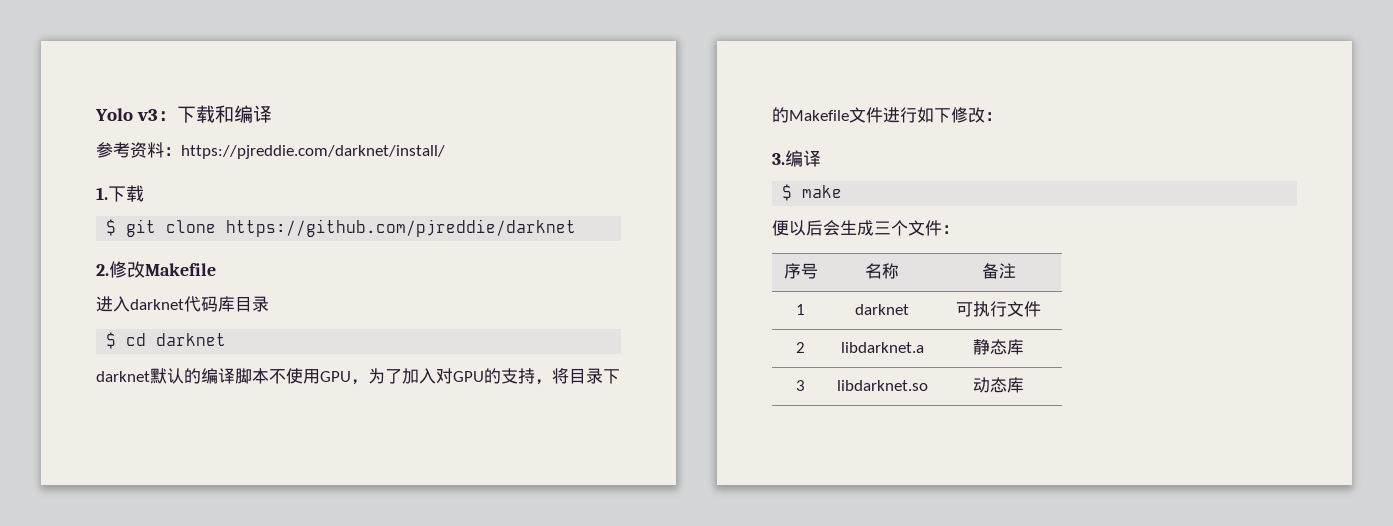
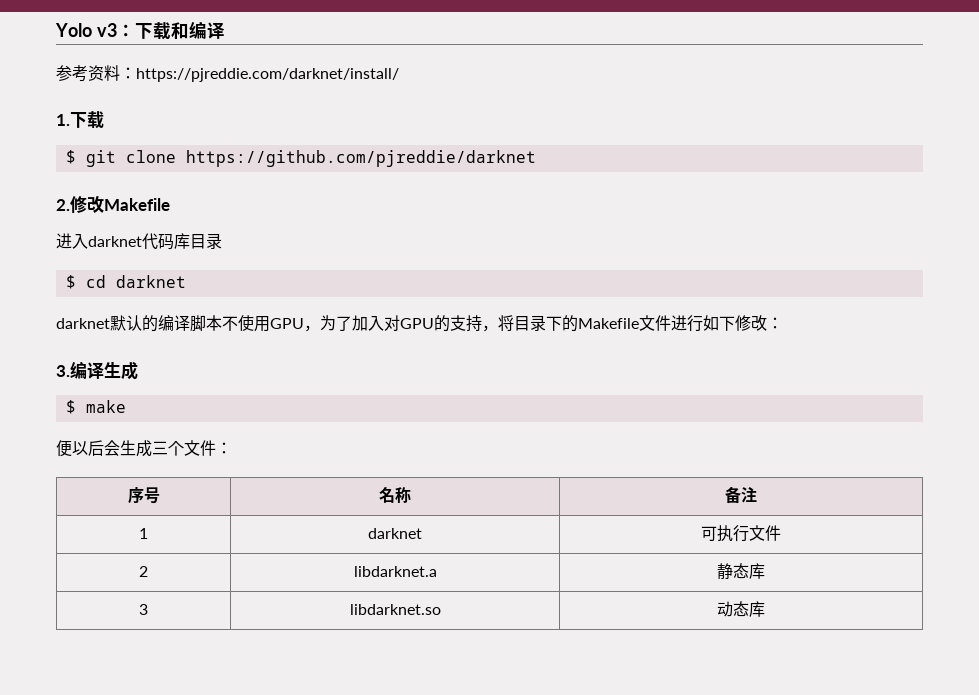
- 3.编译
+ 3.编译生成

